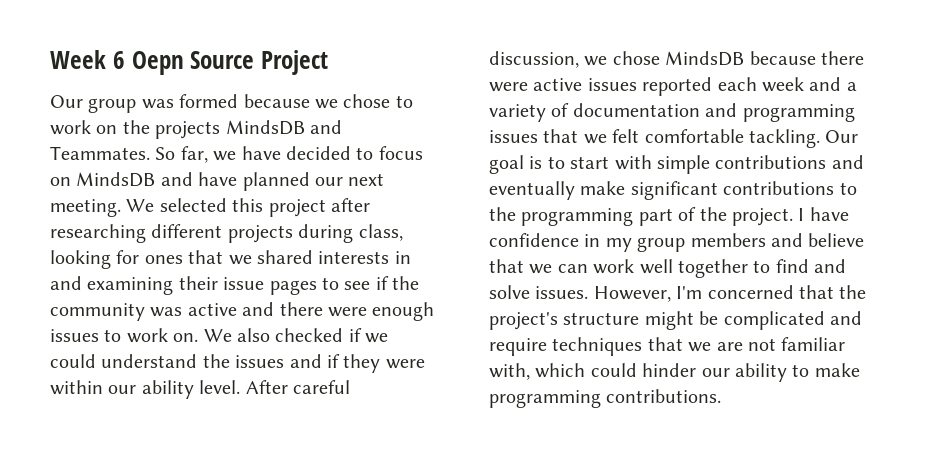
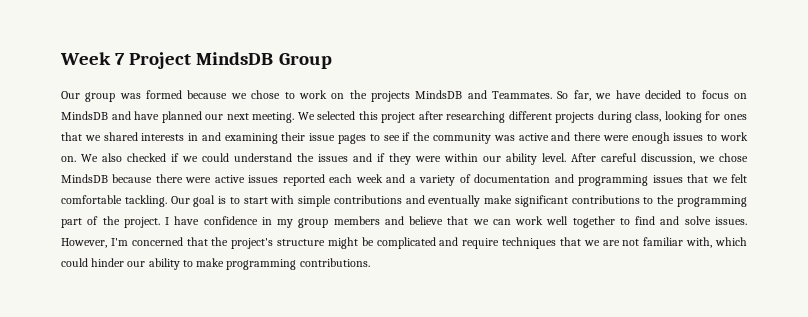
- Week 6 Oepn Source Project
+ Week 7 Project MindsDB Group

